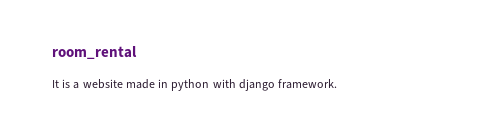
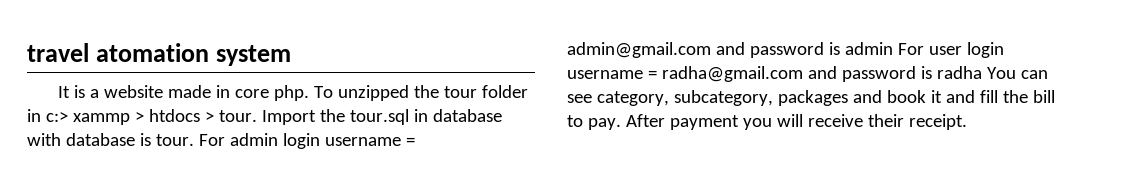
- room_rental
+ travel atomation system
- It is a website made in python with django framework.
+ It is a website made in core php. To unzipped the tour folder in c:> xammp > htdocs > tour. Import the tour.sql in database with database is tour. For admin login username = admin@gmail.com and password is admin For user login username = radha@gmail.com and password is radha You can see category, subcategory, packages and book it and fill the bill to pay. After payment you will receive their receipt.

